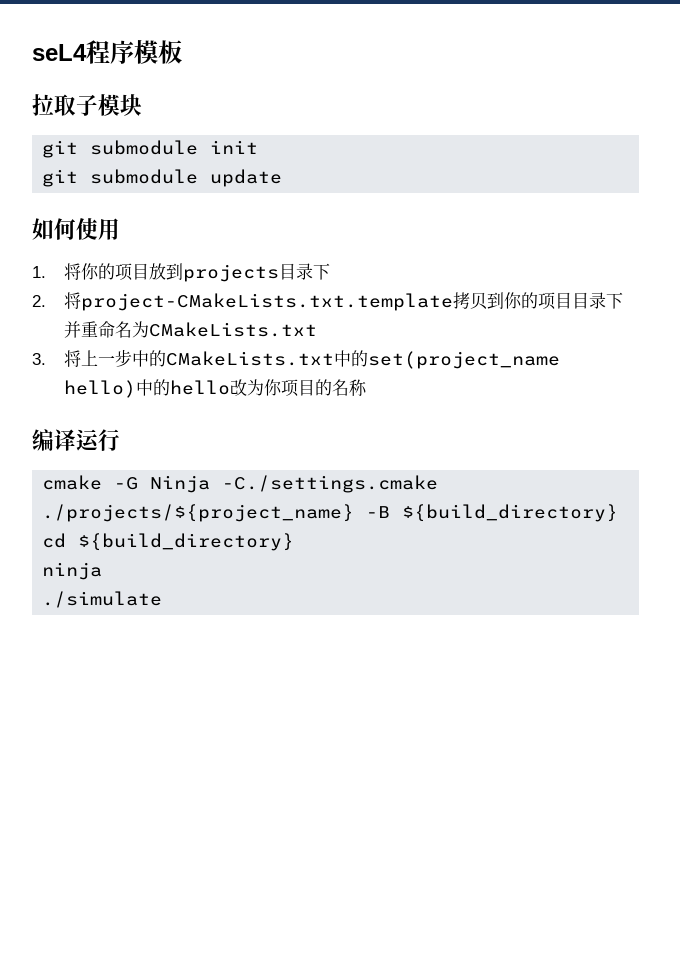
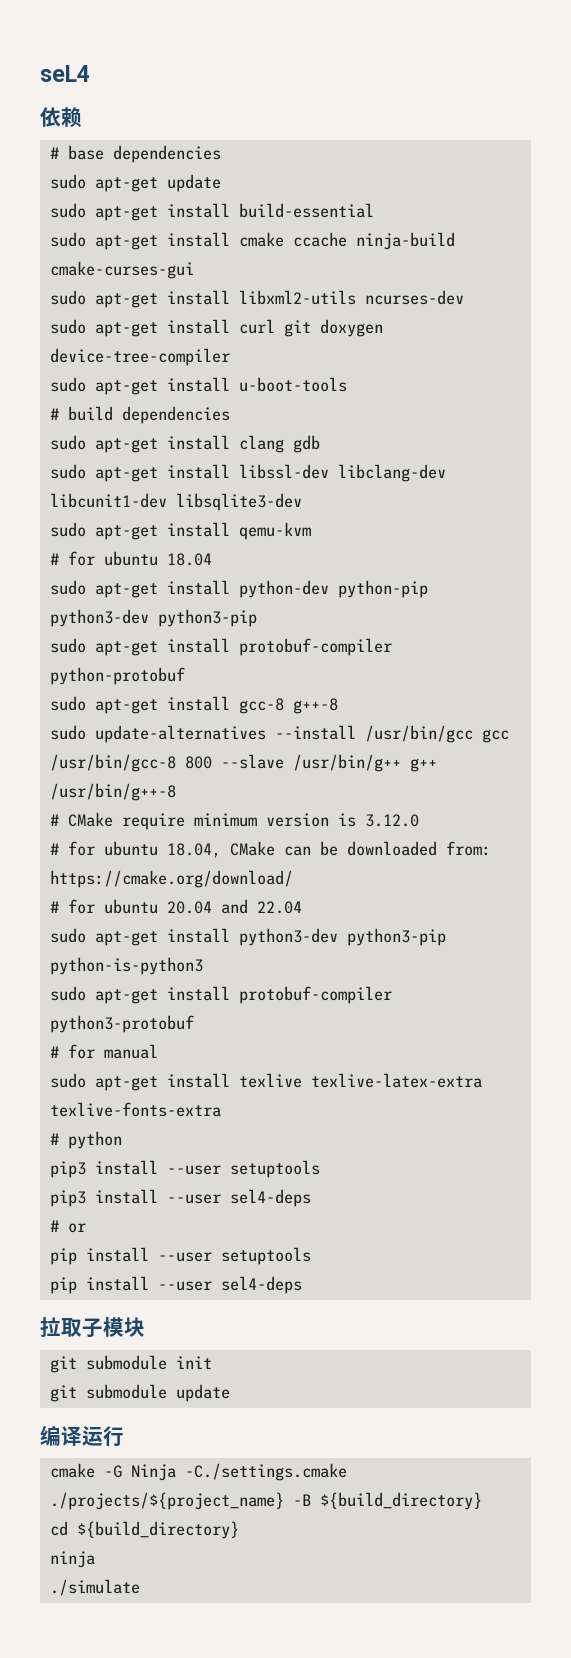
- seL4程序模板
+ seL4
+ 依赖
+ # base dependencies
+ sudo apt-get update
+ sudo apt-get install build-essential
+ sudo apt-get install cmake ccache ninja-build cmake-curses-gui
+ sudo apt-get install libxml2-utils ncurses-dev
+ sudo apt-get install curl git doxygen device-tree-compiler
+ sudo apt-get install u-boot-tools
+ # build dependencies
+ sudo apt-get install clang gdb
+ sudo apt-get install libssl-dev libclang-dev libcunit1-dev libsqlite3-dev
+ sudo apt-get install qemu-kvm
+ # for ubuntu 18.04
+ sudo apt-get install python-dev python-pip python3-dev python3-pip
+ sudo apt-get install protobuf-compiler python-protobuf
+ sudo apt-get install gcc-8 g++-8
+ sudo update-alternatives --install /usr/bin/gcc gcc /usr/bin/gcc-8 800 --slave /usr/bin/g++ g++ /usr/bin/g++-8
+ # CMake require minimum version is 3.12.0
+ # for ubuntu 18.04, CMake can be downloaded from: https://cmake.org/download/
+ # for ubuntu 20.04 and 22.04
+ sudo apt-get install python3-dev python3-pip python-is-python3
+ sudo apt-get install protobuf-compiler python3-protobuf
+ # for manual
+ sudo apt-get install texlive texlive-latex-extra texlive-fonts-extra
+ # python
+ pip3 install --user setuptools
+ pip3 install --user sel4-deps
+ # or
+ pip install --user setuptools
+ pip install --user sel4-deps
- 如何使用
- 1.将你的项目放到projects目录下
- 2.将project-CMakeLists.txt.template拷贝到你的项目目录下并重命名为CMakeLists.txt
- 3.将上一步中的CMakeLists.txt中的set(project_name hello)中的hello改为你项目的名称

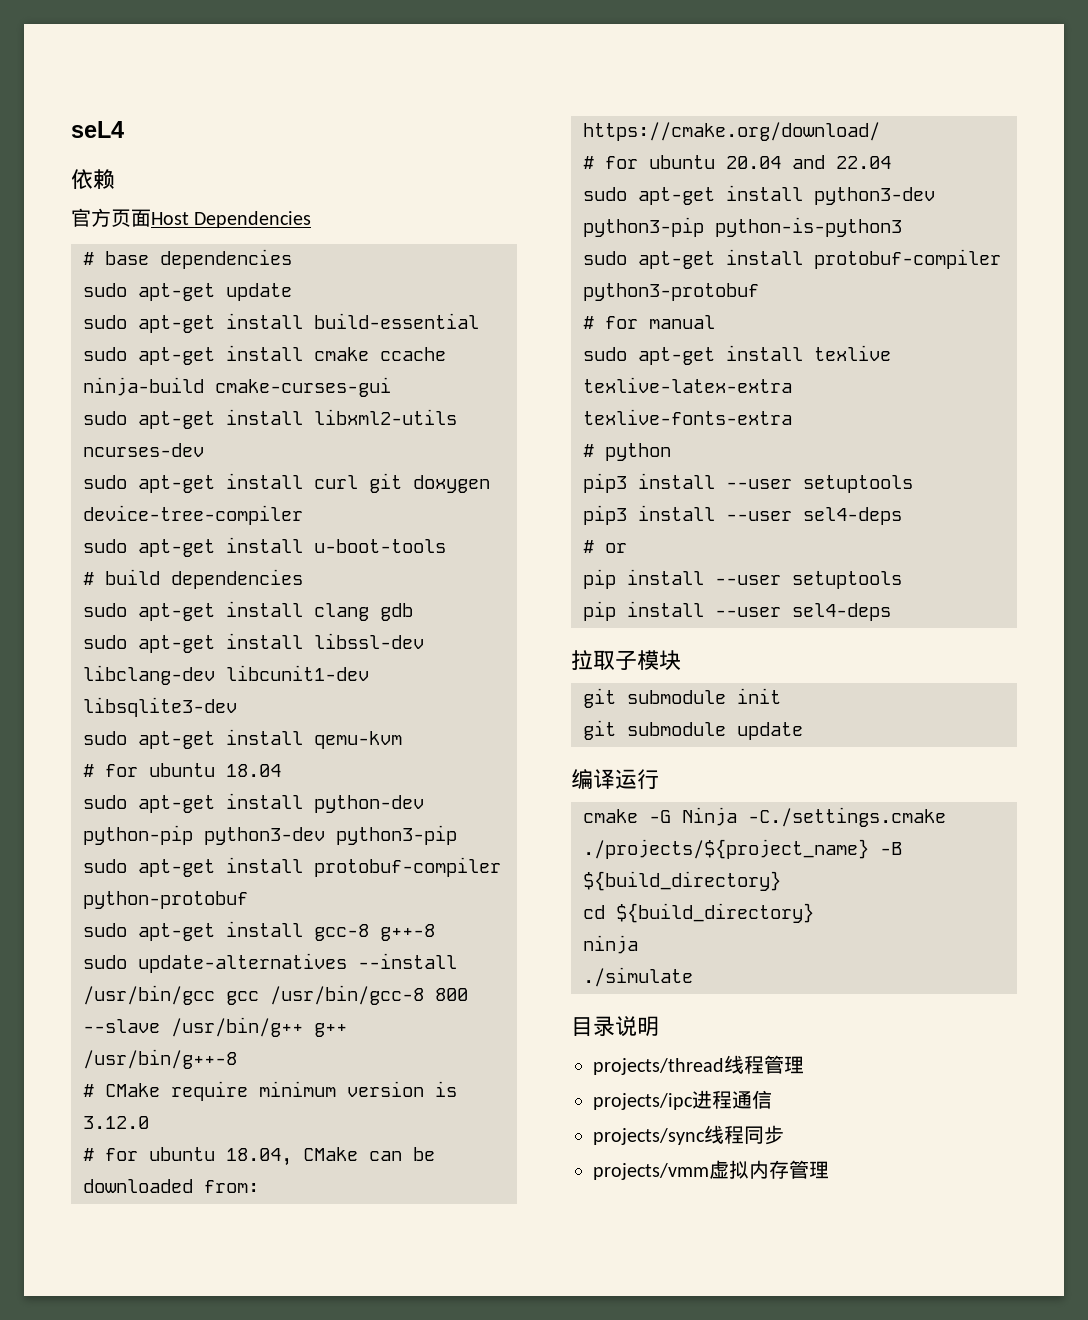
+ 官方页面Host Dependencies
+ 目录说明
+ projects/thread线程管理
+ projects/ipc进程通信
+ projects/sync线程同步
+ projects/vmm虚拟内存管理

